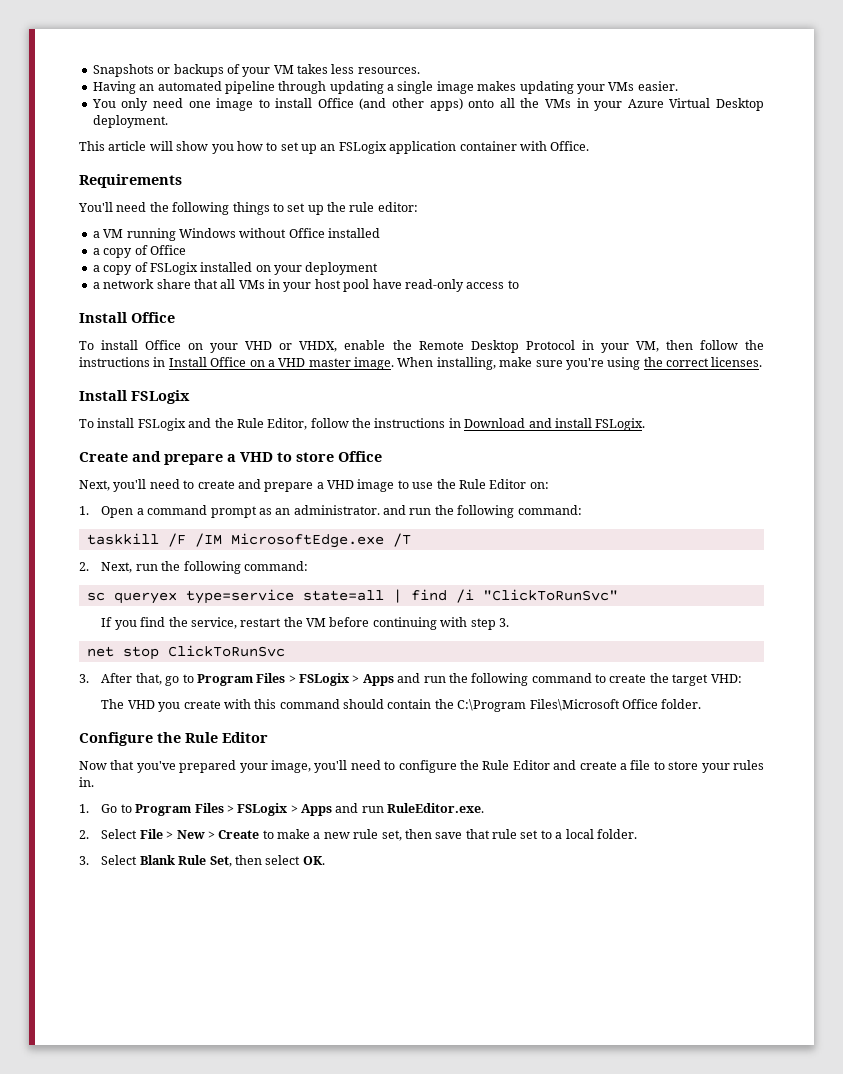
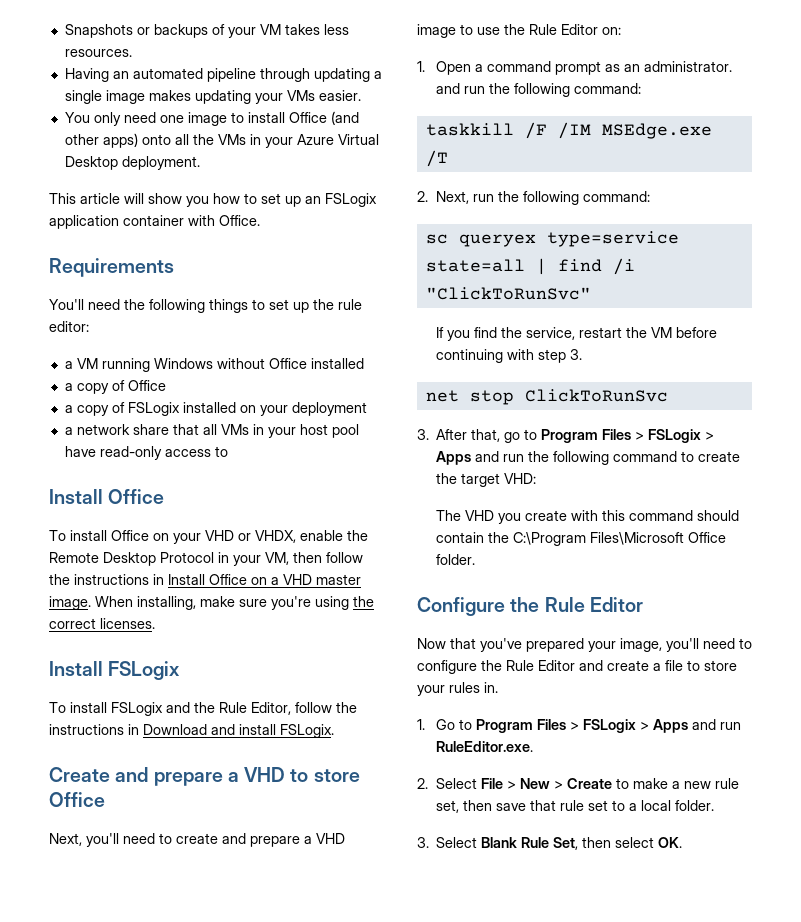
- taskkill /F /IM MicrosoftEdge.exe /T
+ taskkill /F /IM MSEdge.exe /T

